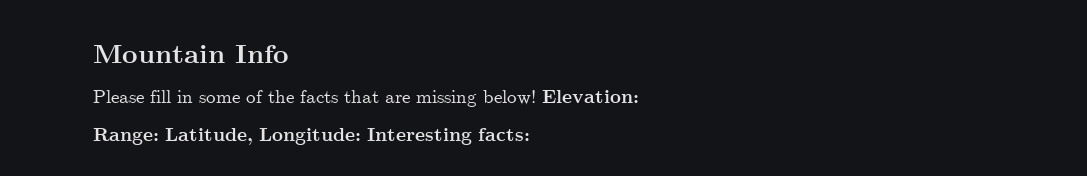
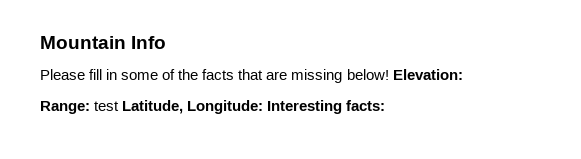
- Range: Latitude, Longitude: Interesting facts:
+ Range: test Latitude, Longitude: Interesting facts:

